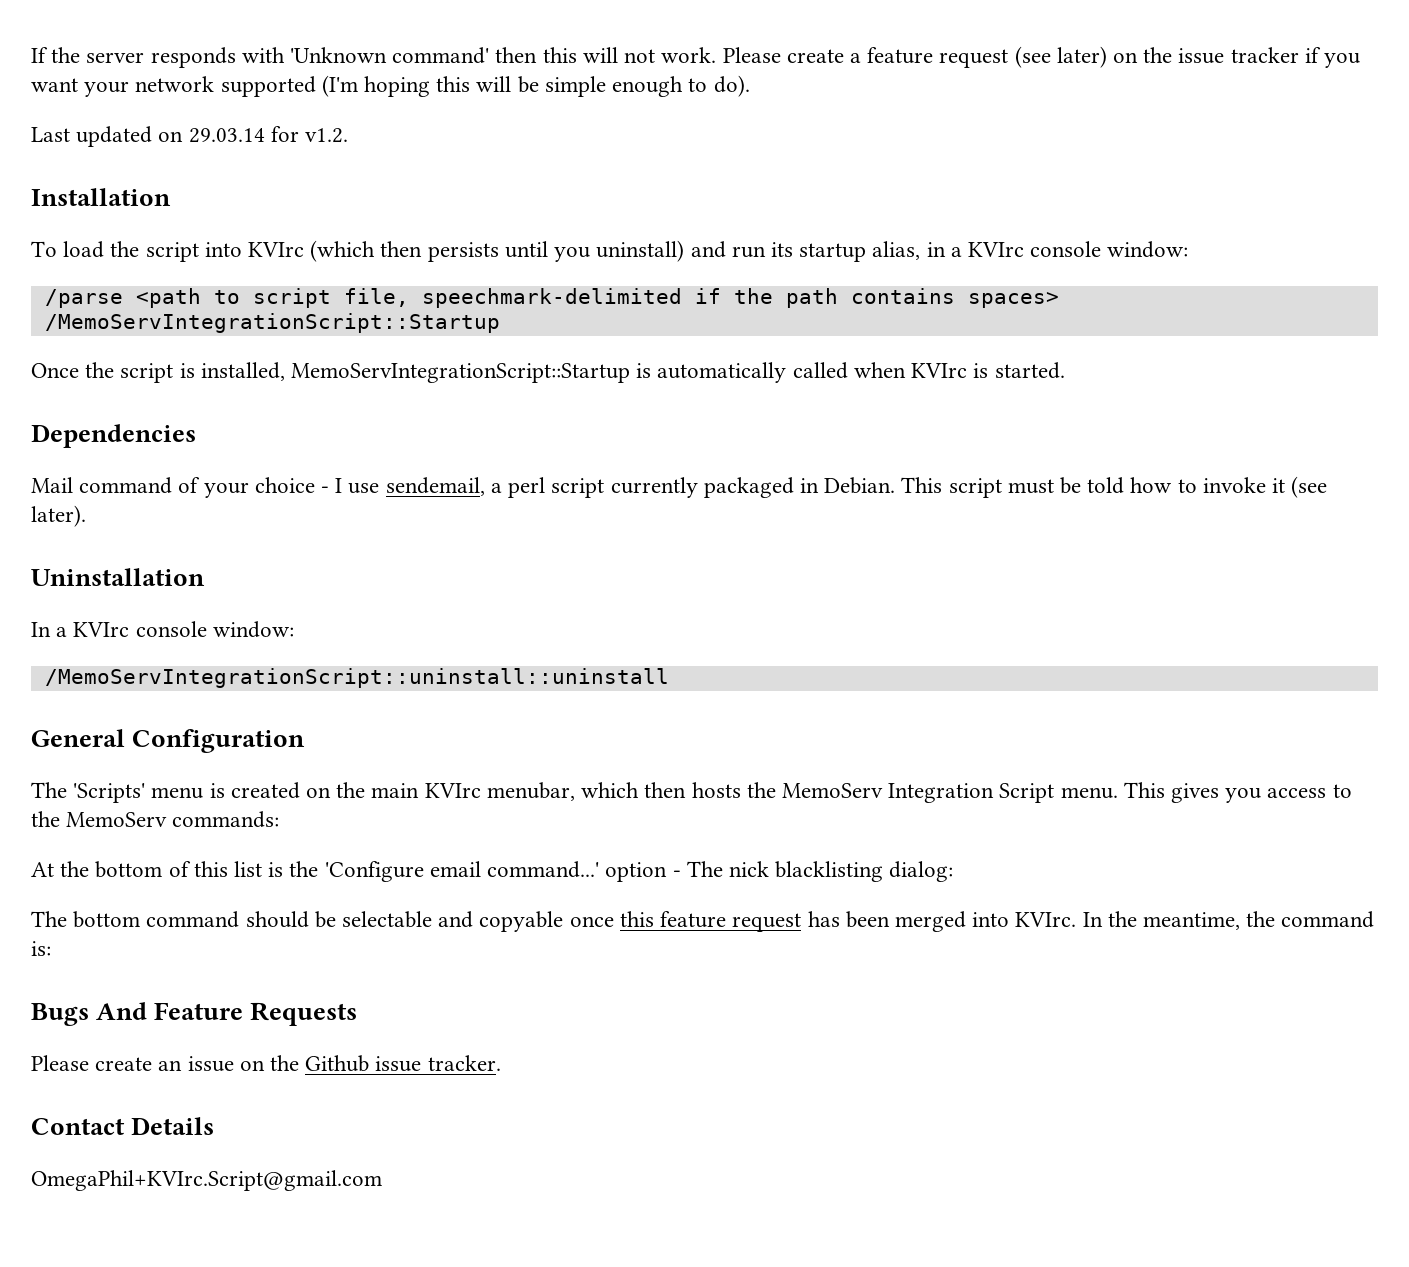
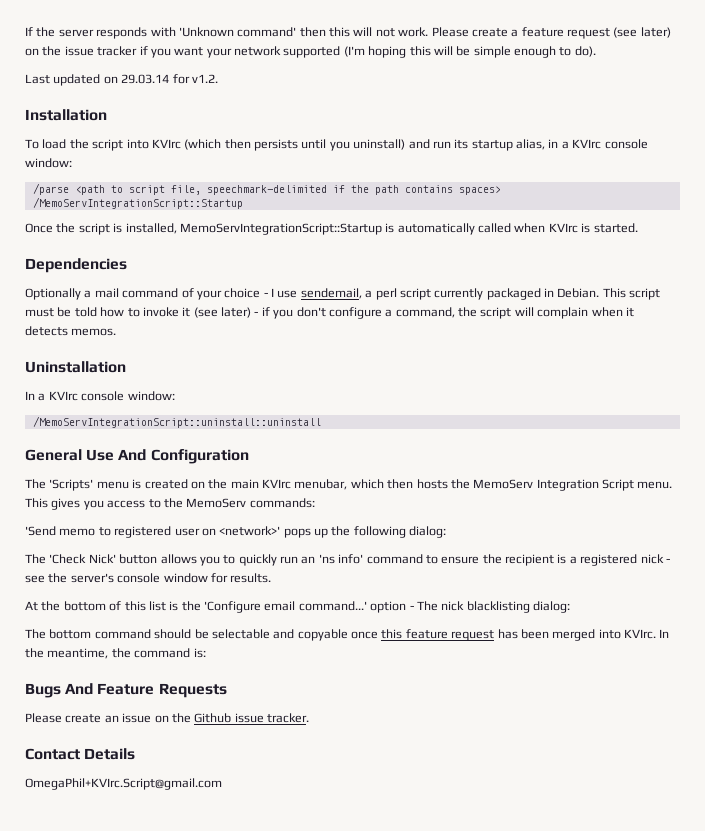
- Mail command of your choice - I use sendemail, a perl script currently packaged in Debian.
+ Optionally a mail command of your choice - I use sendemail, a perl script currently packaged in Debian.
- This script must be told how to invoke it (see later).
+ This script must be told how to invoke it (see later) - if you don't configure a command, the script will complain when it detects memos.
- General Configuration
+ General Use And Configuration
+ 'Send memo to registered user on <network>' pops up the following dialog:
+ The 'Check Nick' button allows you to quickly run an 'ns info' command to ensure the recipient is a registered nick - see the server's console window for results.

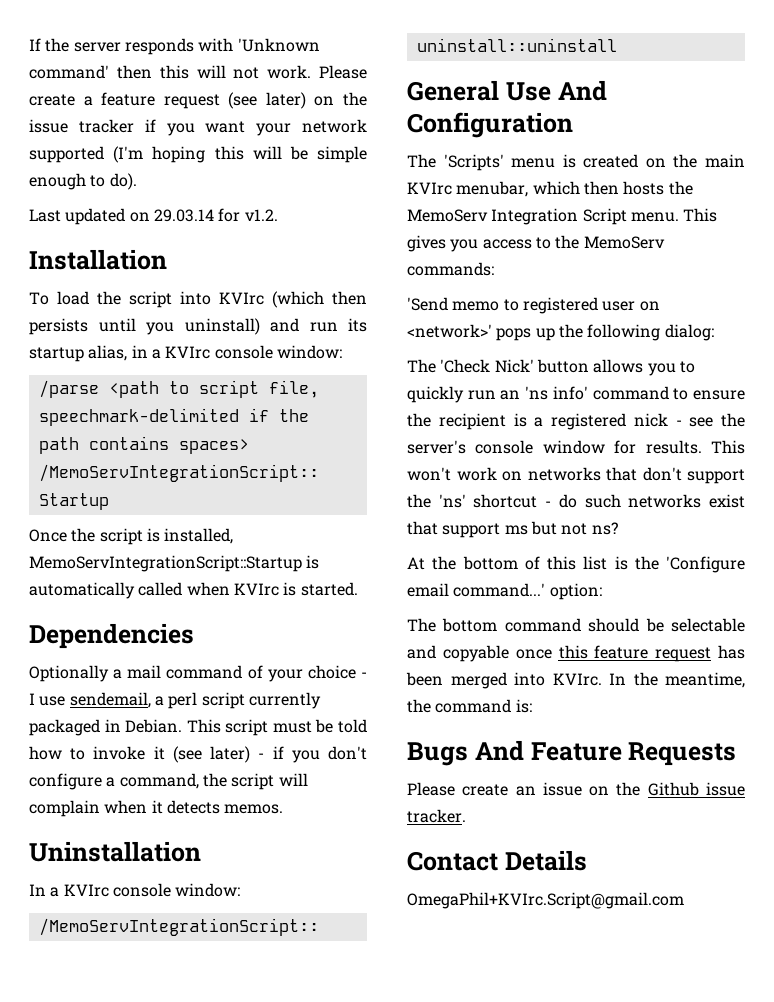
+ This won't work on networks that don't support the 'ns' shortcut - do such networks exist that support ms but not ns?
- At the bottom of this list is the 'Configure email command...' option - The nick blacklisting dialog:
+ At the bottom of this list is the 'Configure email command...' option:

